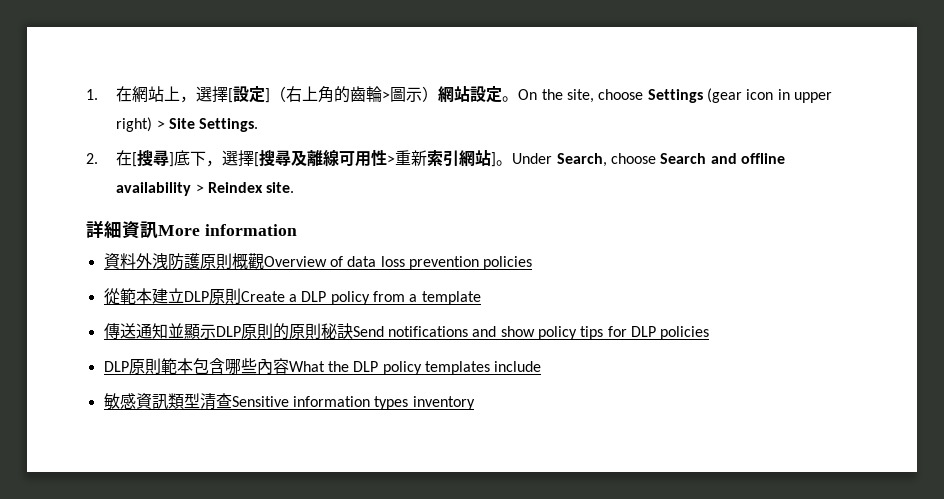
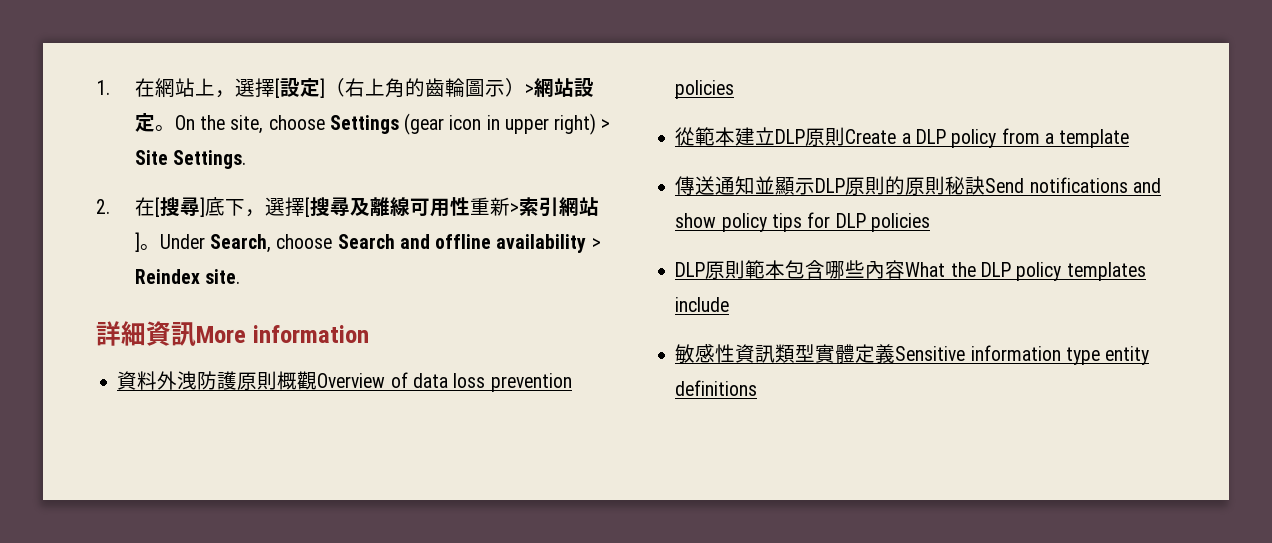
- 1.在網站上，選擇[設定]（右上角的齒輪>圖示）網站設定。
+ 1.在網站上，選擇[設定]（右上角的齒輪圖示）>網站設定。
- 2.在[搜尋]底下，選擇[搜尋及離線可用性>重新索引網站]。
+ 2.在[搜尋]底下，選擇[搜尋及離線可用性重新>索引網站]。
- 敏感資訊類型清查Sensitive information types inventory
+ 敏感性資訊類型實體定義Sensitive information type entity definitions

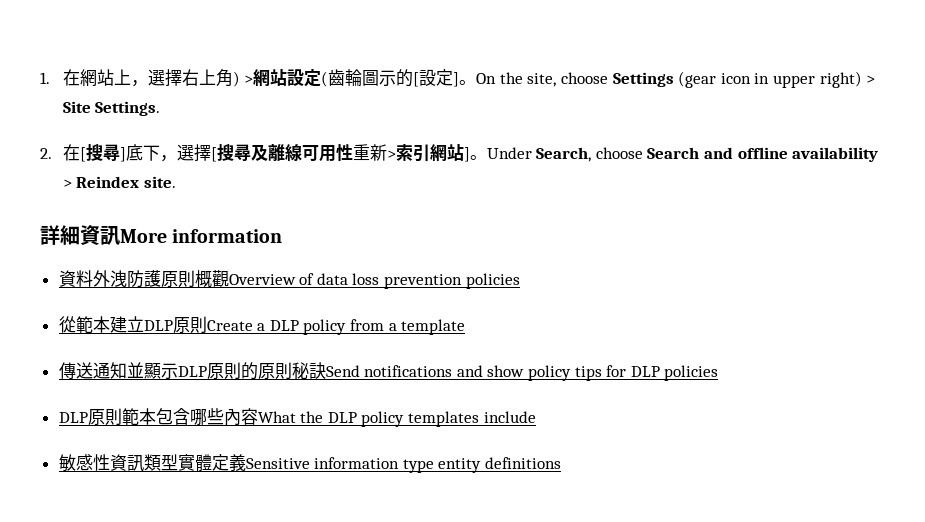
- 1.在網站上，選擇[設定]（右上角的齒輪圖示）>網站設定。
+ 1.在網站上，選擇右上角) >網站設定(齒輪圖示的[設定]。

